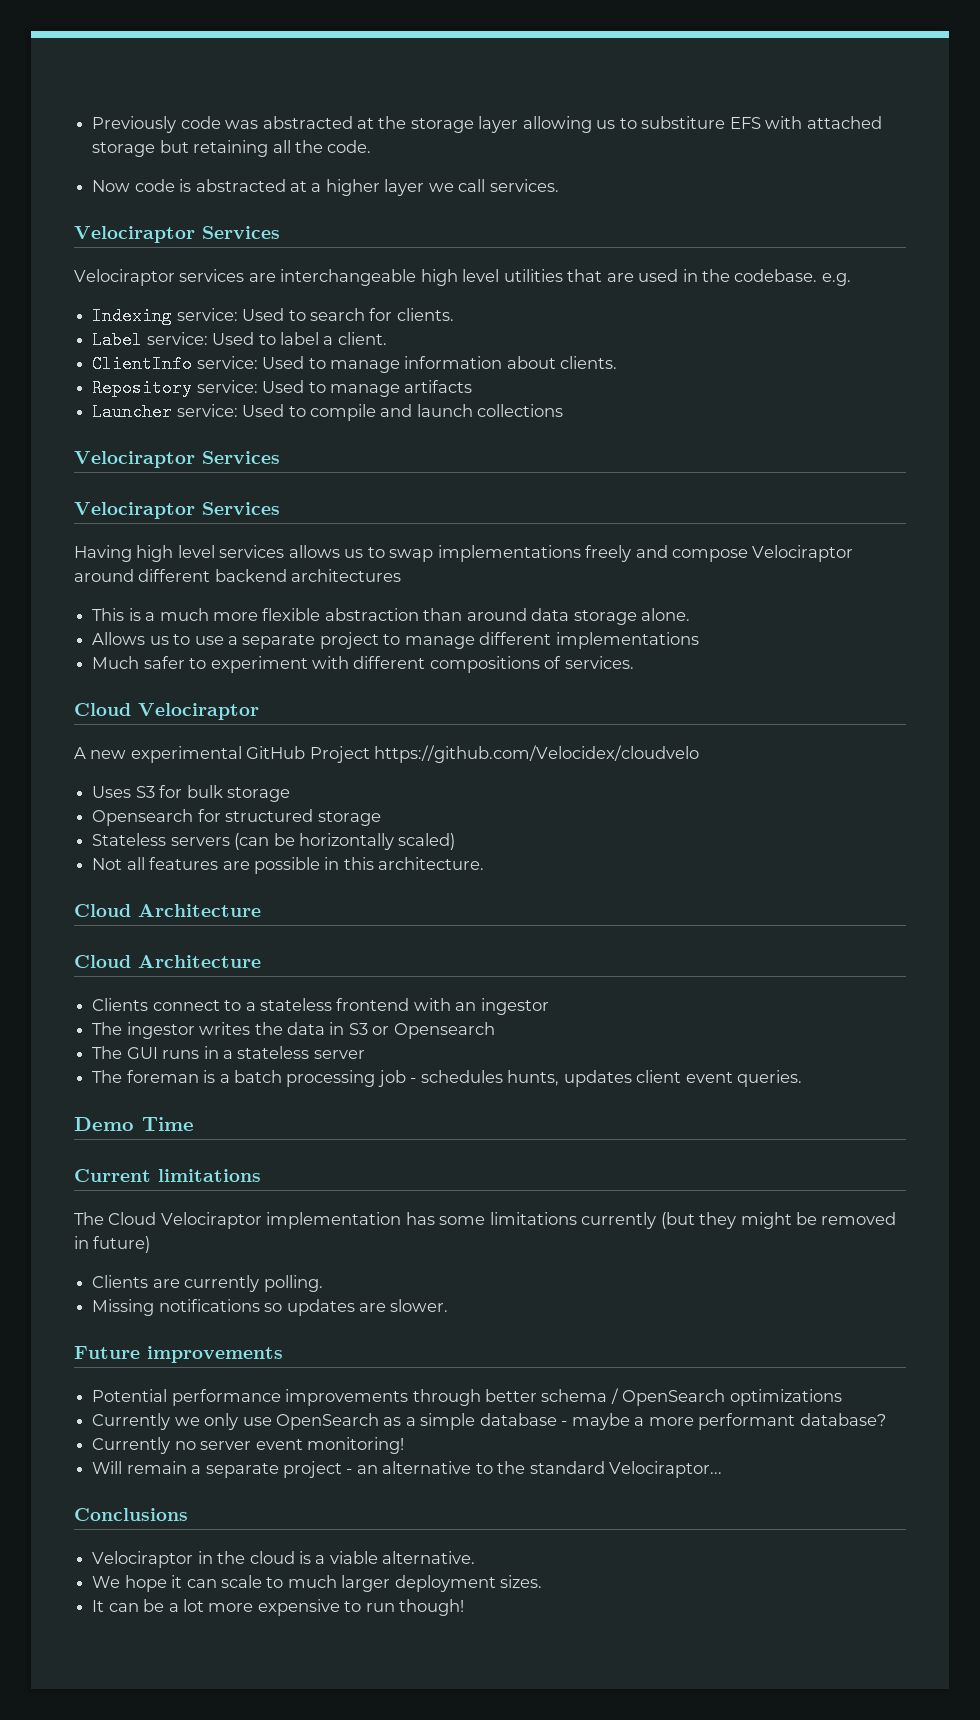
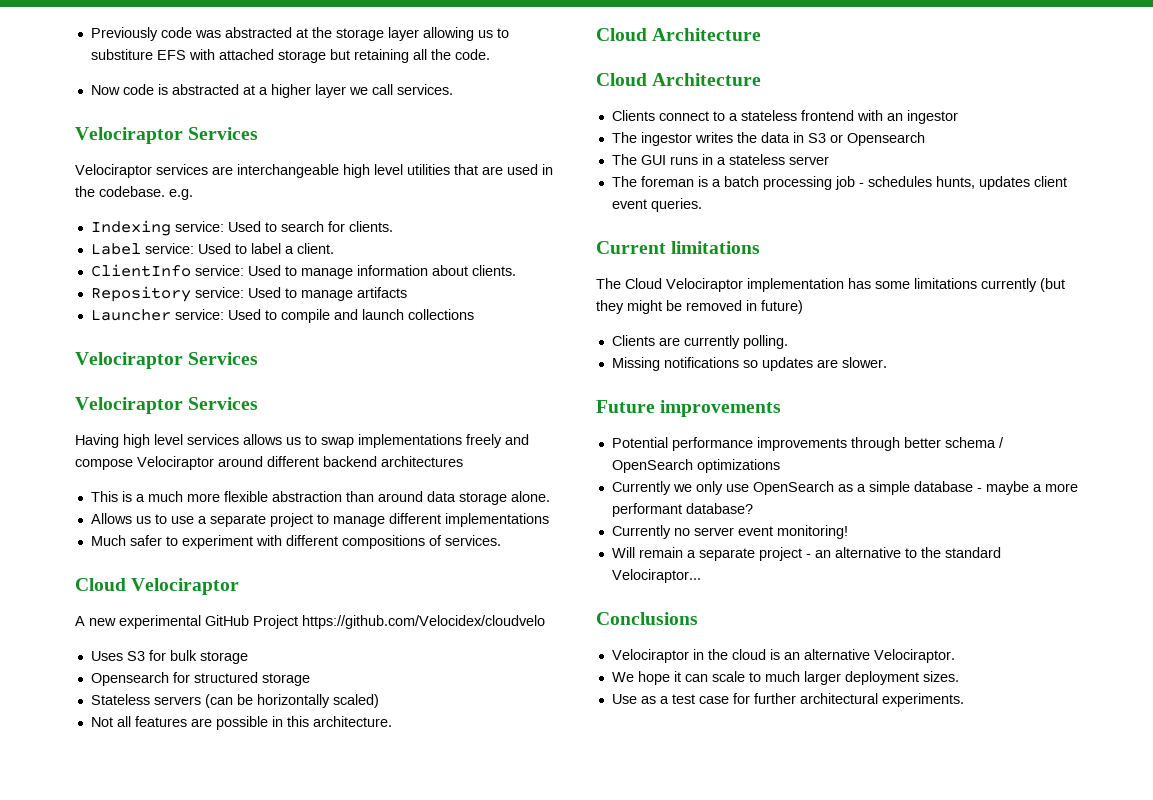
- Demo Time
- Velociraptor in the cloud is a viable alternative.
+ Velociraptor in the cloud is an alternative Velociraptor.
- It can be a lot more expensive to run though!
+ Use as a test case for further architectural experiments.

